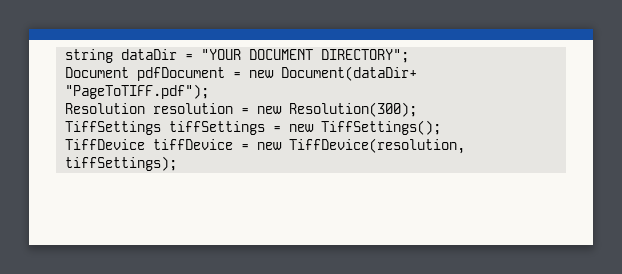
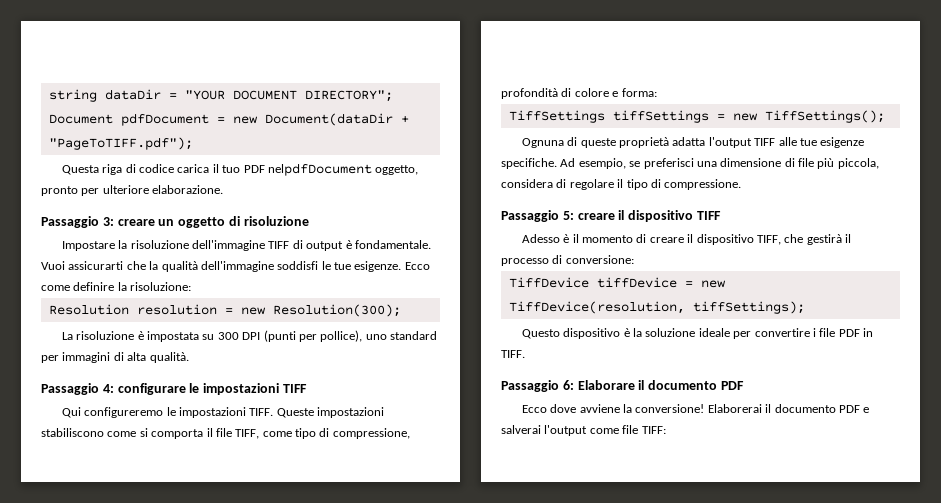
- Document pdfDocument = new Document(dataDir+ "PageToTIFF.pdf");
+ Document pdfDocument = new Document(dataDir + "PageToTIFF.pdf");
+ Questa riga di codice carica il tuo PDF nelpdfDocument oggetto, pronto per ulteriore elaborazione.
+ Passaggio 3: creare un oggetto di risoluzione
+ Impostare la risoluzione dell'immagine TIFF di output è fondamentale. Vuoi assicurarti che la qualità dell'immagine soddisfi le tue esigenze. Ecco come definire la risoluzione:
+ La risoluzione è impostata su 300 DPI (punti per pollice), uno standard per immagini di alta qualità.
+ Passaggio 4: configurare le impostazioni TIFF
+ Qui configureremo le impostazioni TIFF. Queste impostazioni stabiliscono come si comporta il file TIFF, come tipo di compressione, profondità di colore e forma:
+ Ognuna di queste proprietà adatta l'output TIFF alle tue esigenze specifiche. Ad esempio, se preferisci una dimensione di file più piccola, considera di regolare il tipo di compressione.
+ Passaggio 5: creare il dispositivo TIFF
+ Adesso è il momento di creare il dispositivo TIFF, che gestirà il processo di conversione:
+ Questo dispositivo è la soluzione ideale per convertire i file PDF in TIFF.
+ Passaggio 6: Elaborare il documento PDF
+ Ecco dove avviene la conversione! Elaborerai il documento PDF e salverai l'output come file TIFF:

